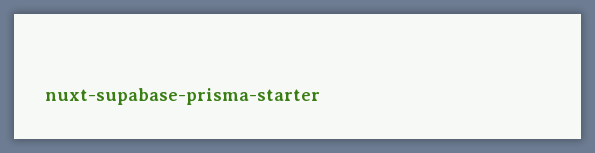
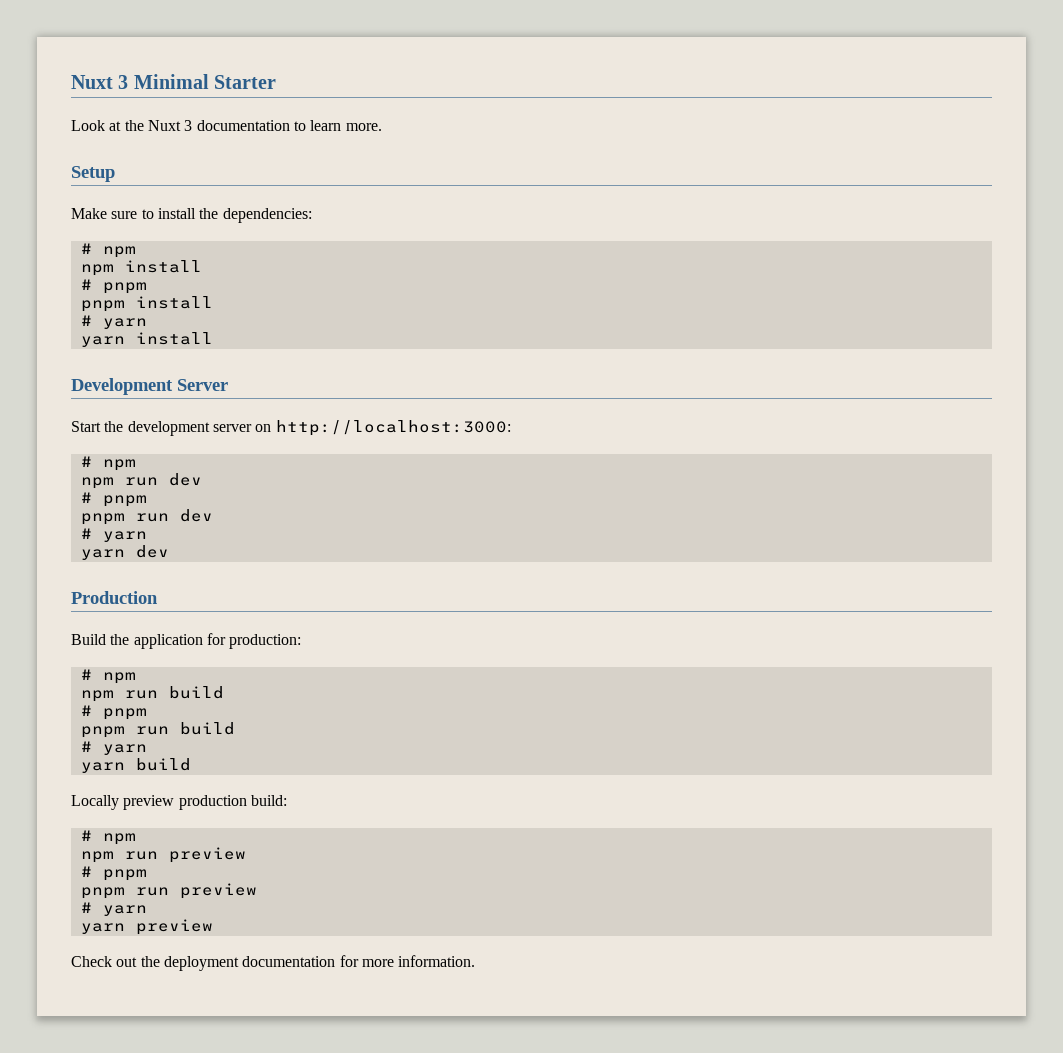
- nuxt-supabase-prisma-starter
+ Nuxt 3 Minimal Starter
+ Look at the Nuxt 3 documentation to learn more.
+ Setup
+ Make sure to install the dependencies:
+ # npm
+ npm install
+ # pnpm
+ pnpm install
+ # yarn
+ yarn install
+ Development Server
+ Start the development server on http://localhost:3000:
+ # npm
+ npm run dev
+ # pnpm
+ pnpm run dev
+ # yarn
+ yarn dev
+ Production
+ Build the application for production:
+ # npm
+ npm run build
+ # pnpm
+ pnpm run build
+ # yarn
+ yarn build
+ Locally preview production build:
+ # npm
+ npm run preview
+ # pnpm
+ pnpm run preview
+ # yarn
+ yarn preview
+ Check out the deployment documentation for more information.

